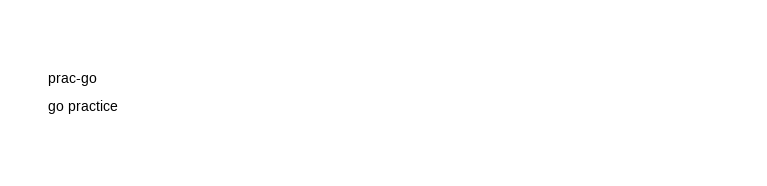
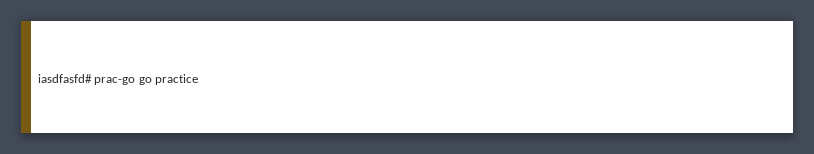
- prac-go
- go practice
+ iasdfasfd# prac-go go practice

